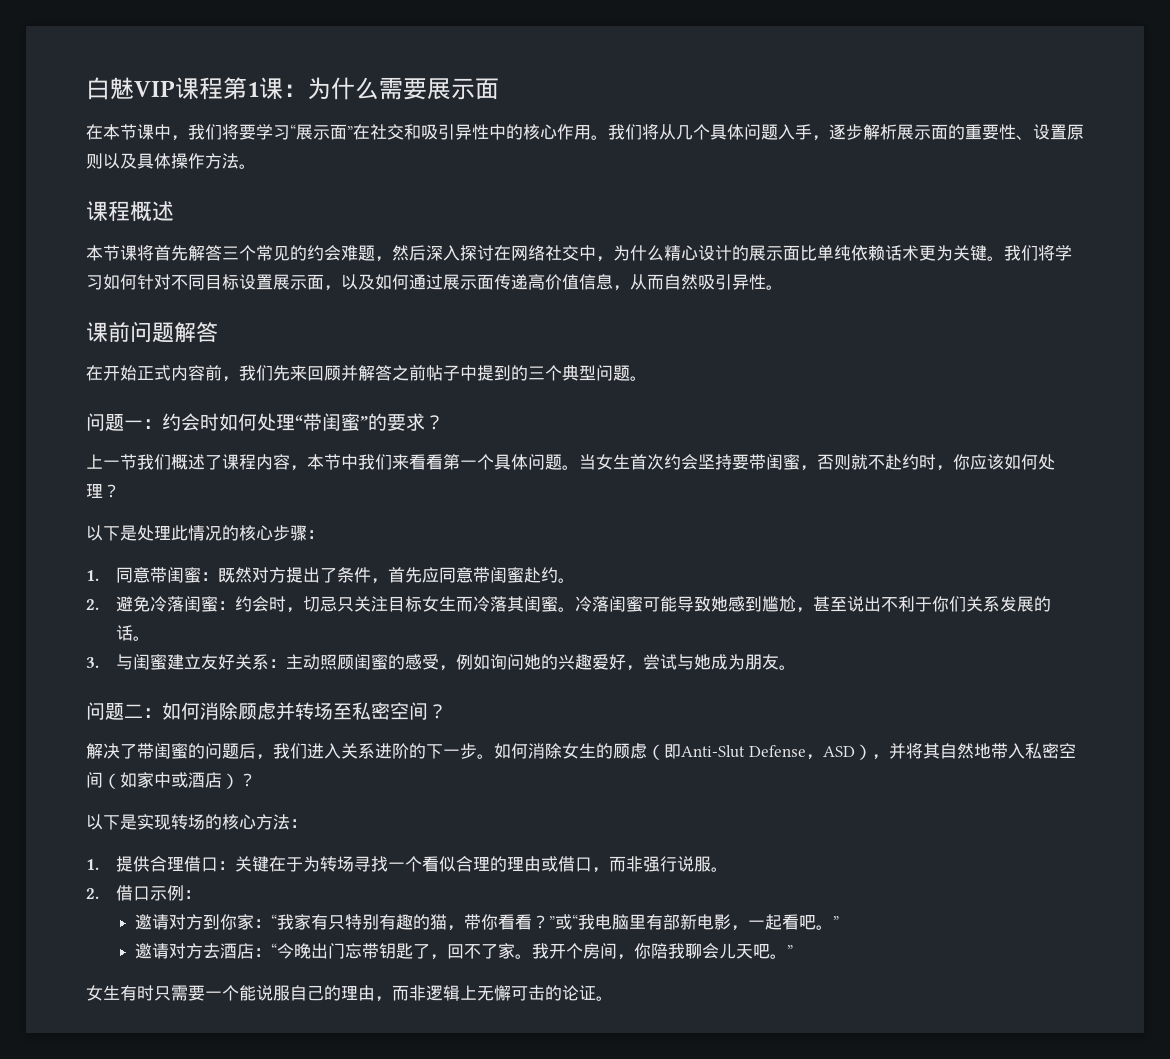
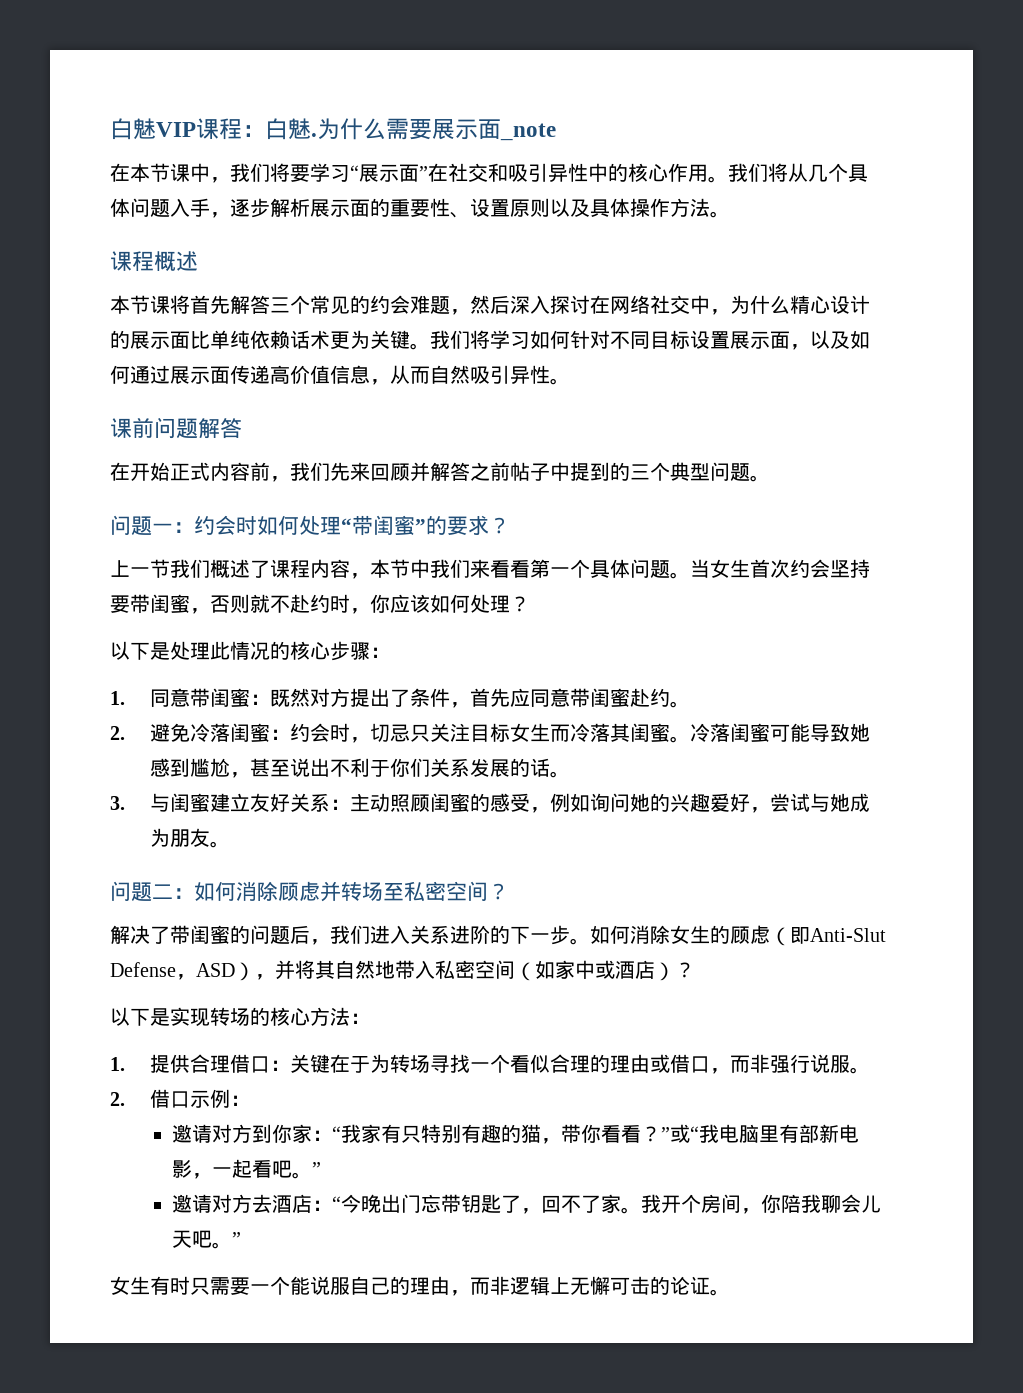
- 白魅VIP课程第1课：为什么需要展示面
+ 白魅VIP课程：白魅.为什么需要展示面_note

